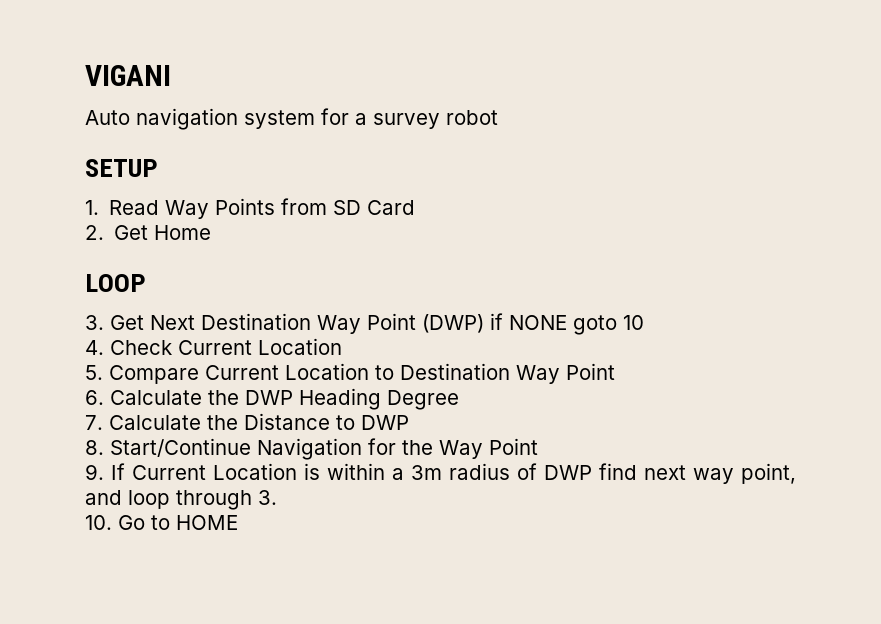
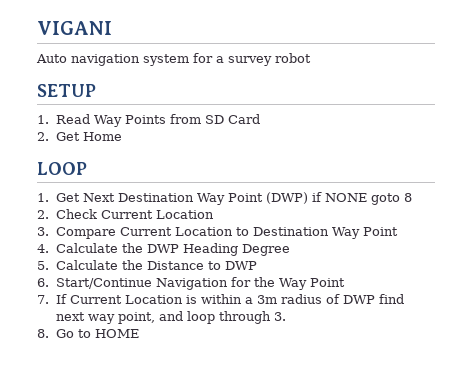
- 3. Get Next Destination Way Point (DWP) if NONE goto 10
- 4. Check Current Location
+ 1. Get Next Destination Way Point (DWP) if NONE goto 8
+ 2. Check Current Location
- 5. Compare Current Location to Destination Way Point
+ 3. Compare Current Location to Destination Way Point
- 6. Calculate the DWP Heading Degree
+ 4. Calculate the DWP Heading Degree
- 7. Calculate the Distance to DWP
+ 5. Calculate the Distance to DWP
- 8. Start/Continue Navigation for the Way Point
+ 6. Start/Continue Navigation for the Way Point
- 9. If Current Location is within a 3m radius of DWP find next way point, and loop through 3.
+ 7. If Current Location is within a 3m radius of DWP find next way point, and loop through 3.
- 10. Go to HOME
+ 8. Go to HOME

